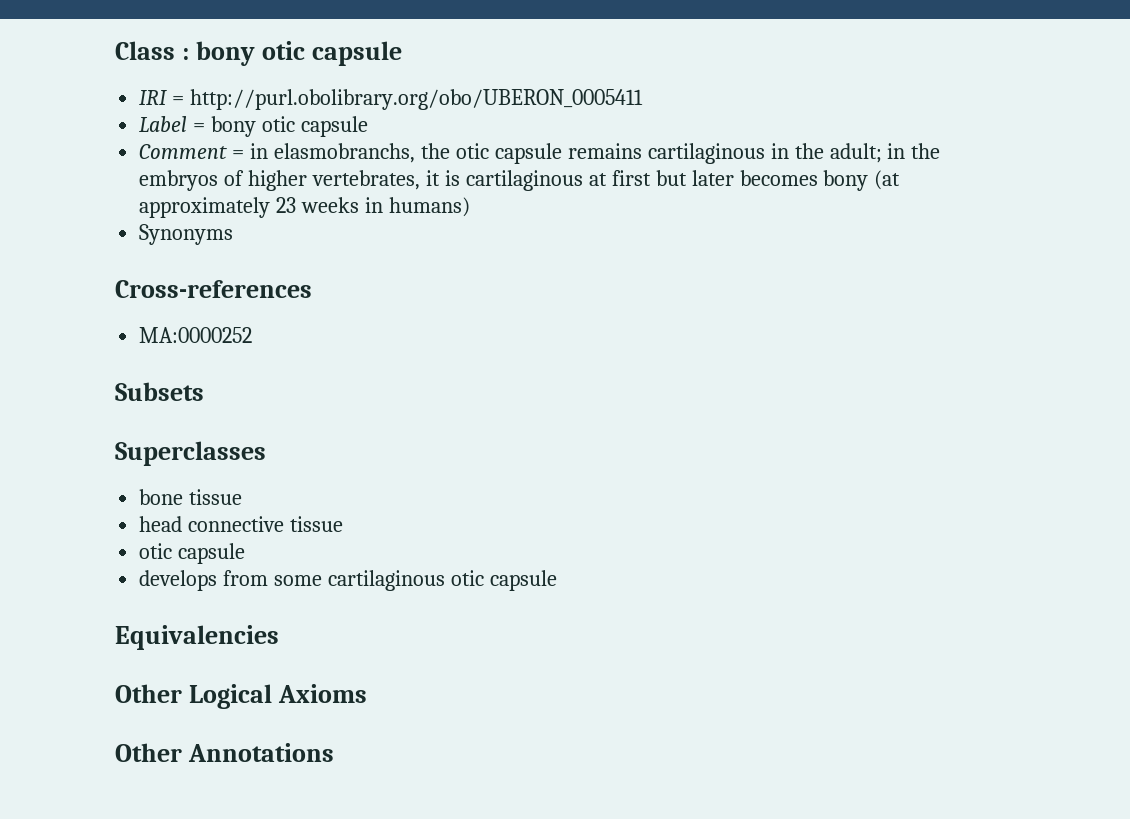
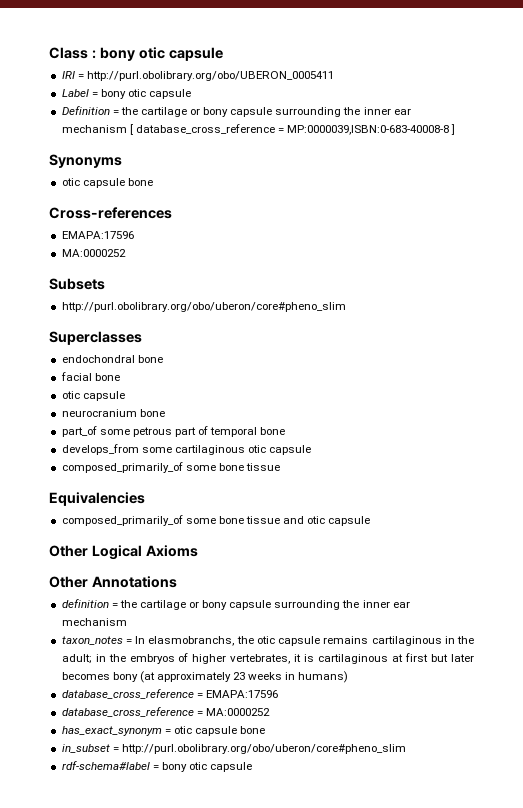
- Comment = in elasmobranchs, the otic capsule remains cartilaginous in the adult; in the embryos of higher vertebrates, it is cartilaginous at first but later becomes bony (at approximately 23 weeks in humans)
+ Definition = the cartilage or bony capsule surrounding the inner ear mechanism [ database_cross_reference = MP:0000039,ISBN:0-683-40008-8 ]
+ Synonyms
+ otic capsule bone
+ Cross-references
+ EMAPA:17596
+ MA:0000252
+ Subsets
+ http://purl.obolibrary.org/obo/uberon/core#pheno_slim
+ Superclasses
+ endochondral bone
+ facial bone
+ otic capsule
+ neurocranium bone
+ part_of some petrous part of temporal bone
+ develops_from some cartilaginous otic capsule
+ composed_primarily_of some bone tissue
+ Equivalencies
+ composed_primarily_of some bone tissue and otic capsule
+ Other Logical Axioms
+ Other Annotations
+ definition = the cartilage or bony capsule surrounding the inner ear mechanism
+ taxon_notes = In elasmobranchs, the otic capsule remains cartilaginous in the adult; in the embryos of higher vertebrates, it is cartilaginous at first but later becomes bony (at approximately 23 weeks in humans)
- Synonyms
- Cross-references
- MA:0000252
- Subsets
- Superclasses
- bone tissue
- head connective tissue
- otic capsule
- develops from some cartilaginous otic capsule
- Equivalencies
- Other Logical Axioms
- Other Annotations
+ database_cross_reference = EMAPA:17596
+ database_cross_reference = MA:0000252
+ has_exact_synonym = otic capsule bone
+ in_subset = http://purl.obolibrary.org/obo/uberon/core#pheno_slim
+ rdf-schema#label = bony otic capsule

